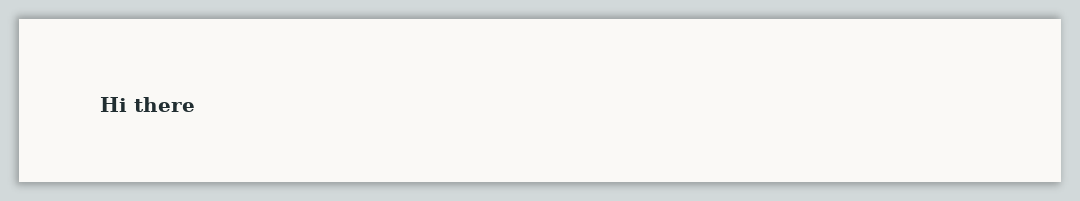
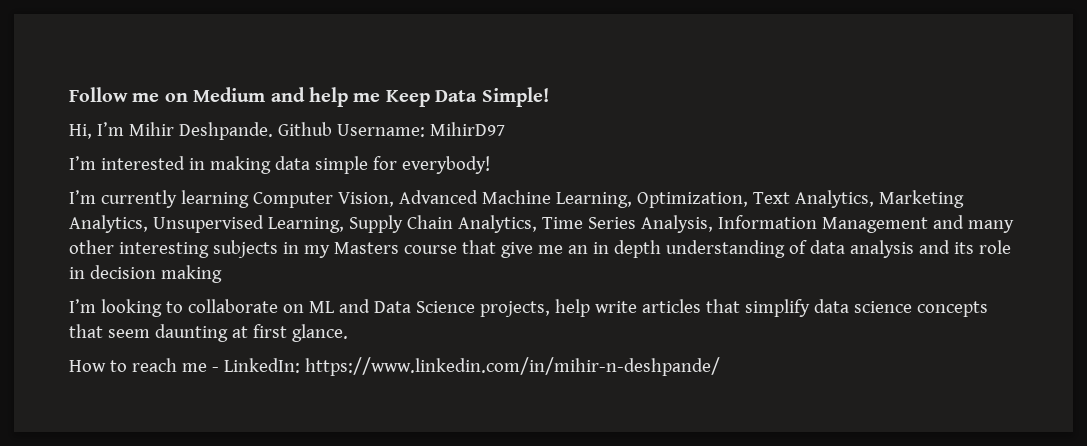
- Hi there
+ Follow me on Medium and help me Keep Data Simple!
+ Hi, I’m Mihir Deshpande. Github Username: MihirD97
+ I’m interested in making data simple for everybody!
+ I’m currently learning Computer Vision, Advanced Machine Learning, Optimization, Text Analytics, Marketing Analytics, Unsupervised Learning, Supply Chain Analytics, Time Series Analysis, Information Management and many other interesting subjects in my Masters course that give me an in depth understanding of data analysis and its role in decision making
+ I’m looking to collaborate on ML and Data Science projects, help write articles that simplify data science concepts that seem daunting at first glance.
+ How to reach me - LinkedIn: https://www.linkedin.com/in/mihir-n-deshpande/

